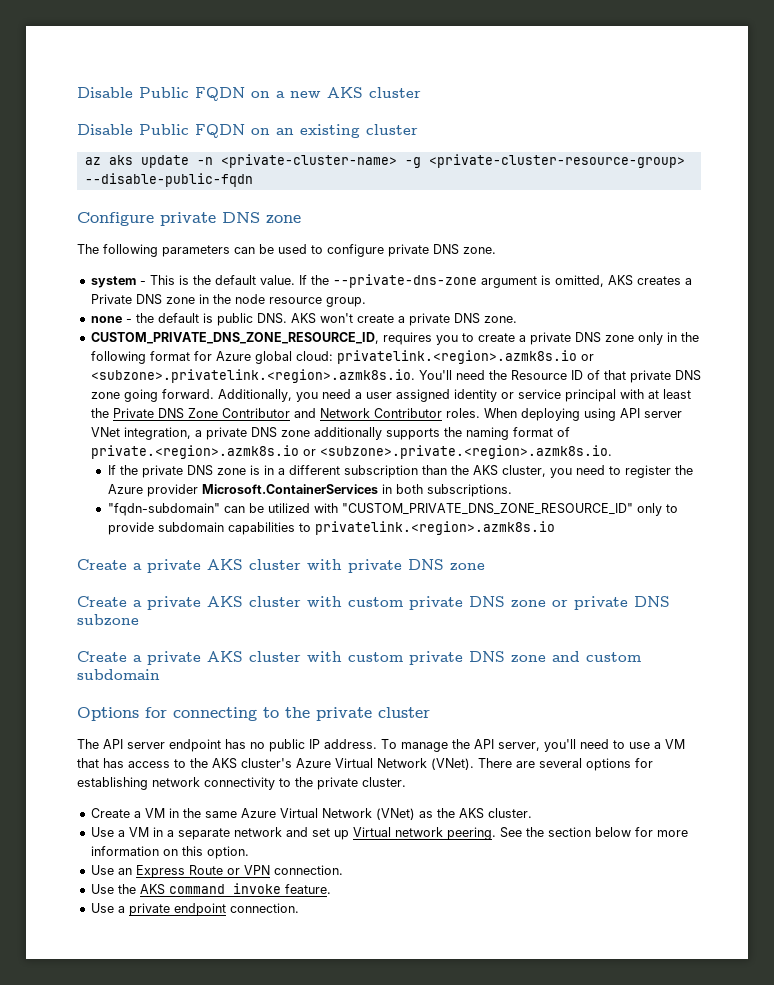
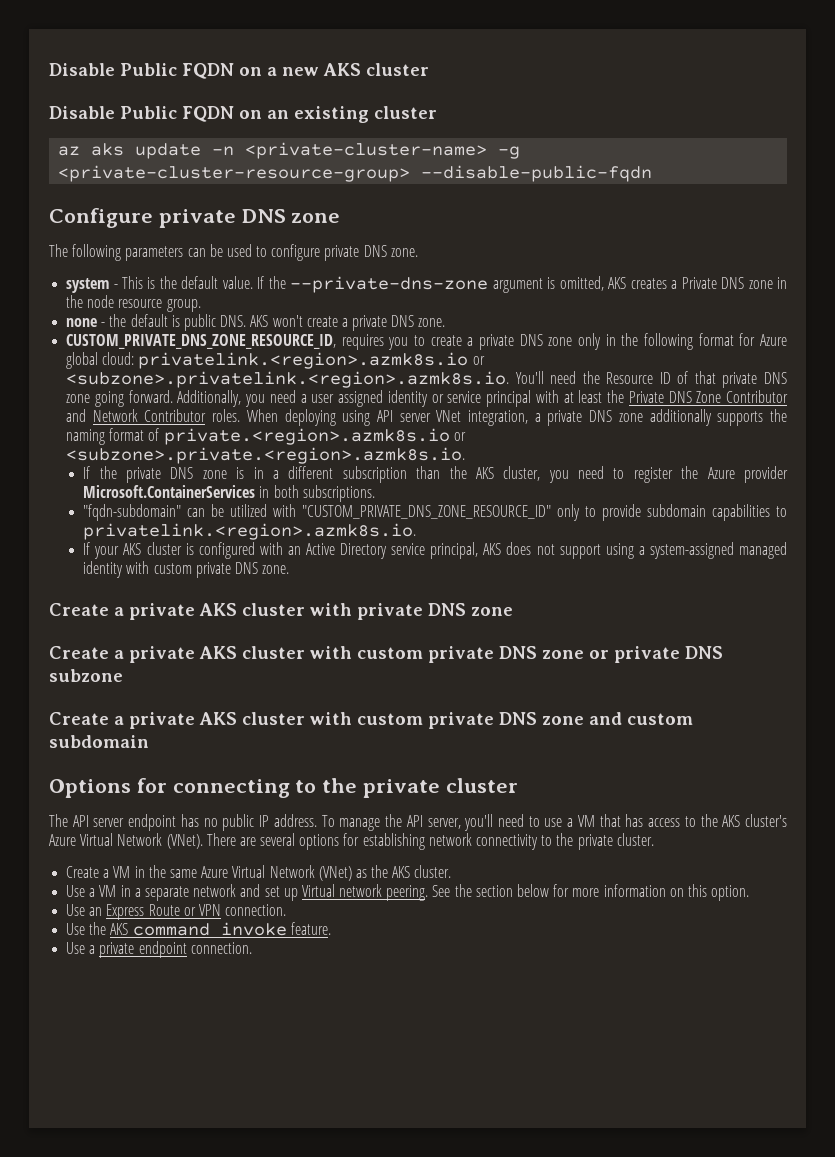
- "fqdn-subdomain" can be utilized with "CUSTOM_PRIVATE_DNS_ZONE_RESOURCE_ID" only to provide subdomain capabilities to privatelink.<region>.azmk8s.io
+ "fqdn-subdomain" can be utilized with "CUSTOM_PRIVATE_DNS_ZONE_RESOURCE_ID" only to provide subdomain capabilities to privatelink.<region>.azmk8s.io.
+ If your AKS cluster is configured with an Active Directory service principal, AKS does not support using a system-assigned managed identity with custom private DNS zone.

